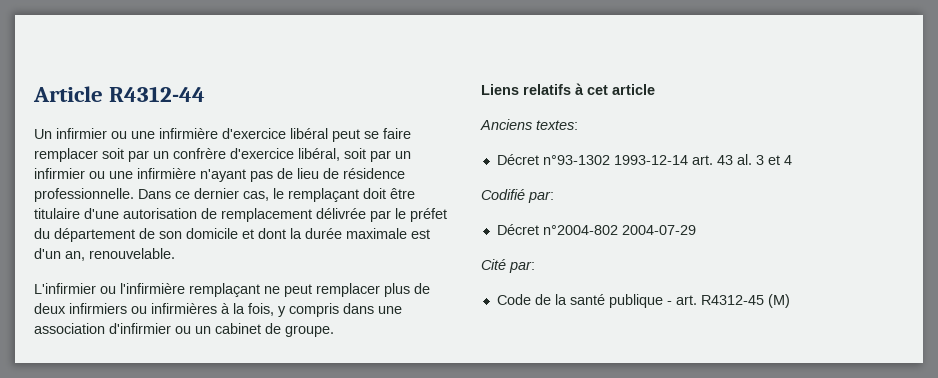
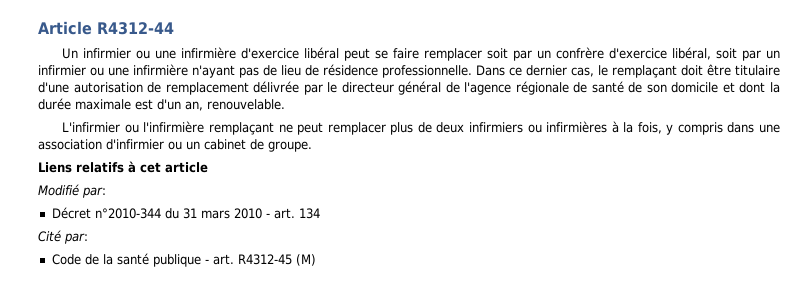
- Dans ce dernier cas, le remplaçant doit être titulaire d'une autorisation de remplacement délivrée par le préfet du département de son domicile et dont la durée maximale est d'un an, renouvelable.
+ Dans ce dernier cas, le remplaçant doit être titulaire d'une autorisation de remplacement délivrée par le directeur général de l'agence régionale de santé de son domicile et dont la durée maximale est d'un an, renouvelable.
- Anciens textes:
- Décret n°93-1302 1993-12-14 art. 43 al. 3 et 4
- Codifié par:
- Décret n°2004-802 2004-07-29
+ Modifié par:
+ Décret n°2010-344 du 31 mars 2010 - art. 134

